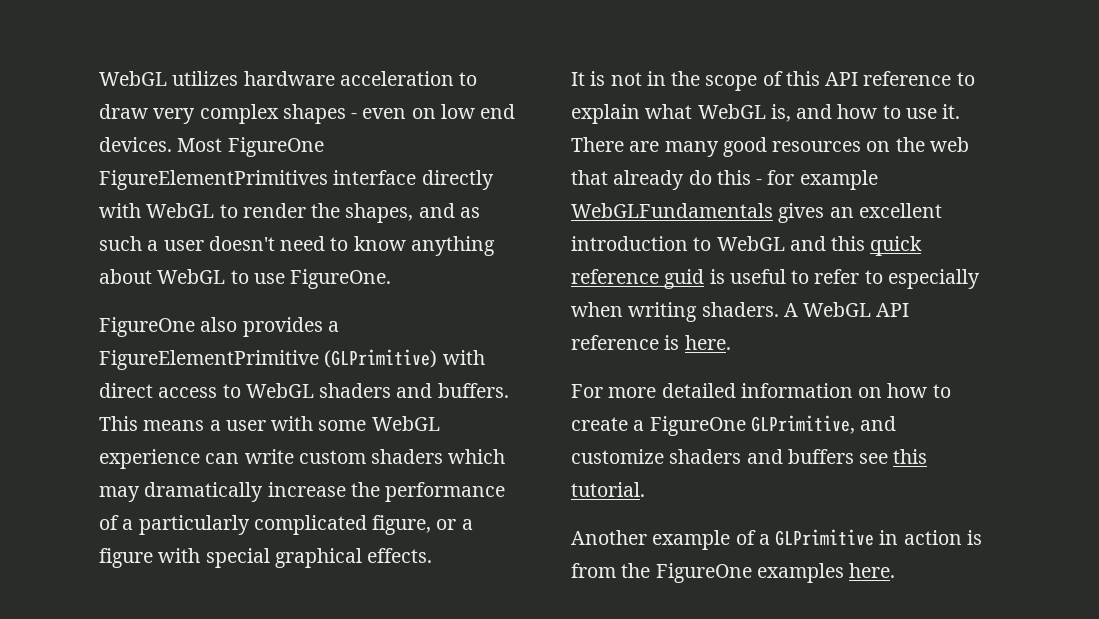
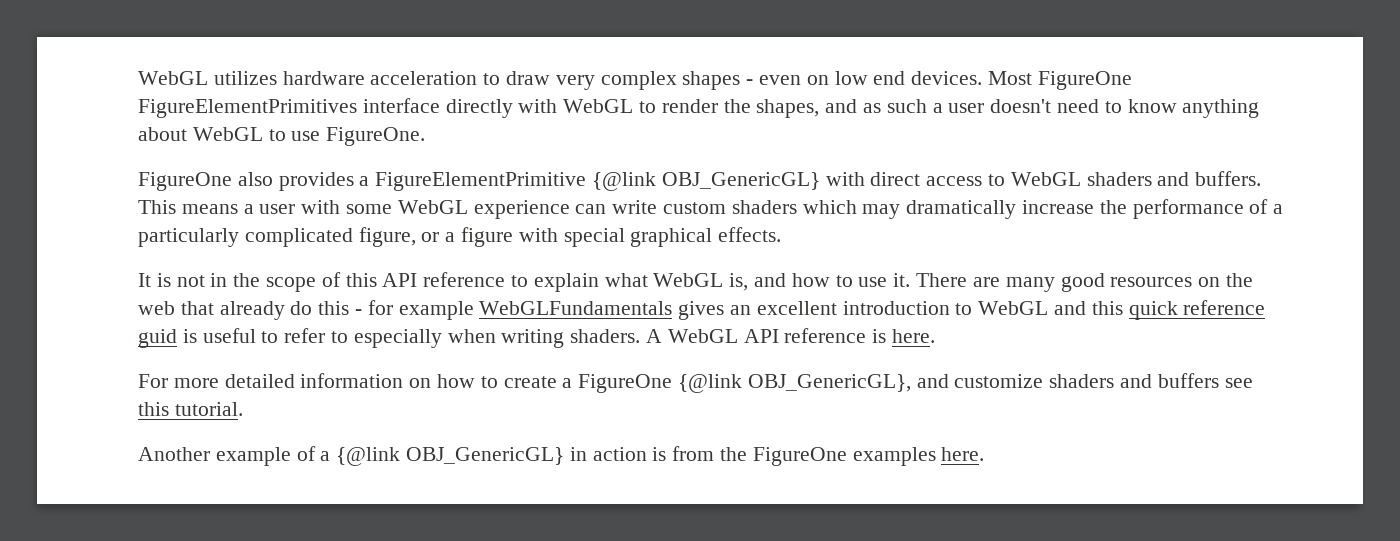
- FigureOne also provides a FigureElementPrimitive (GLPrimitive) with direct access to WebGL shaders and buffers.
+ FigureOne also provides a FigureElementPrimitive {@link OBJ_GenericGL} with direct access to WebGL shaders and buffers.
- For more detailed information on how to create a FigureOne GLPrimitive, and customize shaders and buffers see this tutorial.
+ For more detailed information on how to create a FigureOne {@link OBJ_GenericGL}, and customize shaders and buffers see this tutorial.
- Another example of a GLPrimitive in action is from the FigureOne examples here.
+ Another example of a {@link OBJ_GenericGL} in action is from the FigureOne examples here.

